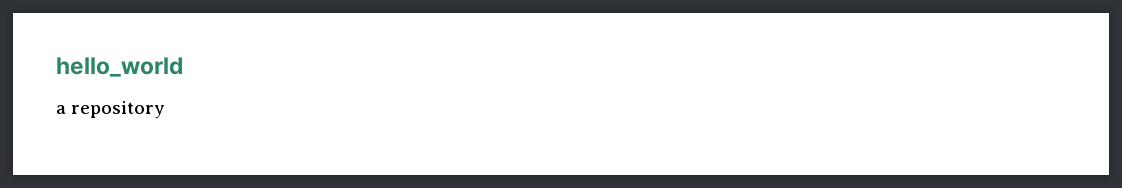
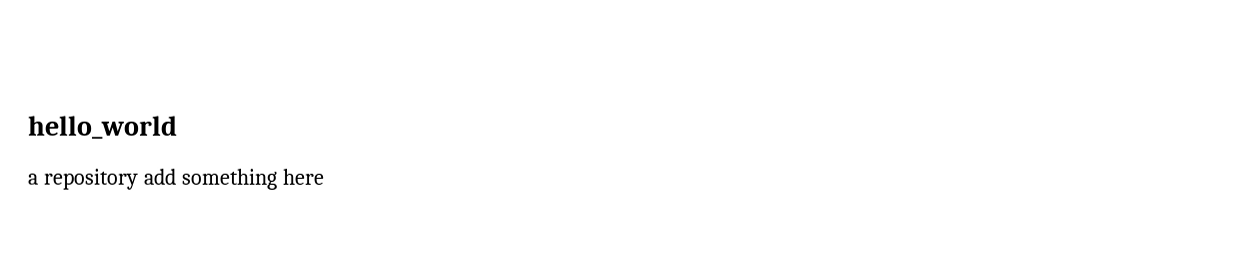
- a repository
+ a repository add something here

